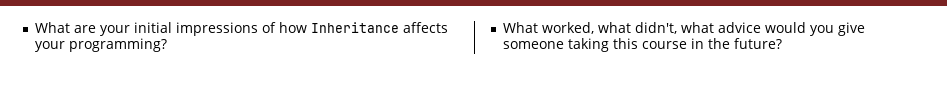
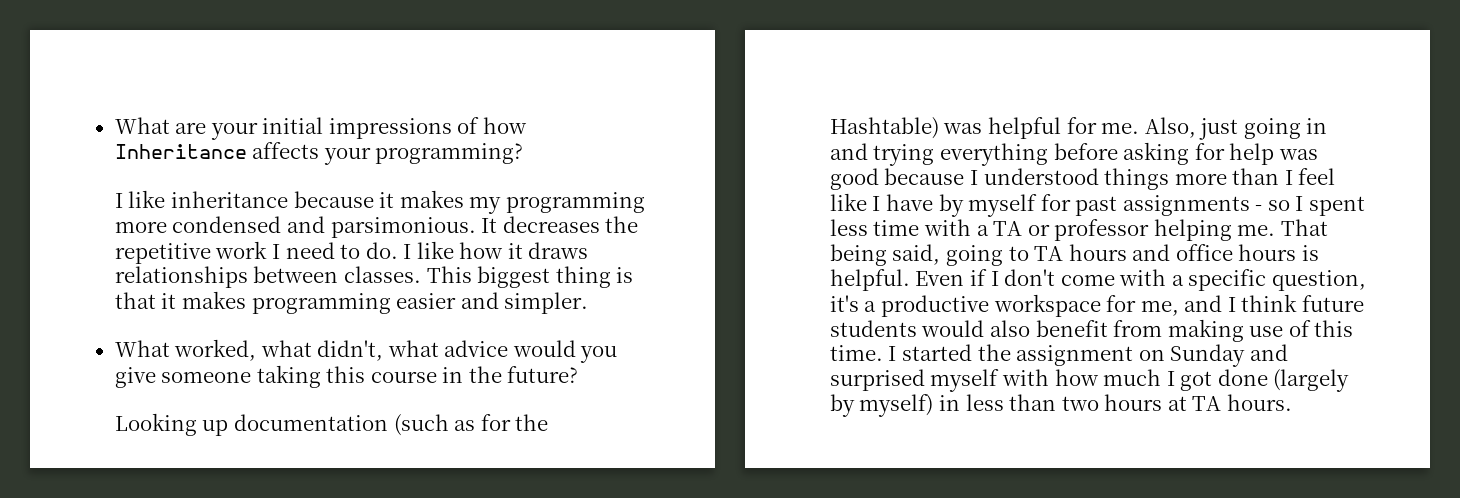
+ I like inheritance because it makes my programming more condensed and parsimonious. It decreases the repetitive work I need to do. I like how it draws relationships between classes. This biggest thing is that it makes programming easier and simpler.
+ Looking up documentation (such as for the Hashtable) was helpful for me. Also, just going in and trying everything before asking for help was good because I understood things more than I feel like I have by myself for past assignments - so I spent less time with a TA or professor helping me. That being said, going to TA hours and office hours is helpful. Even if I don't come with a specific question, it's a productive workspace for me, and I think future students would also benefit from making use of this time. I started the assignment on Sunday and surprised myself with how much I got done (largely by myself) in less than two hours at TA hours.

